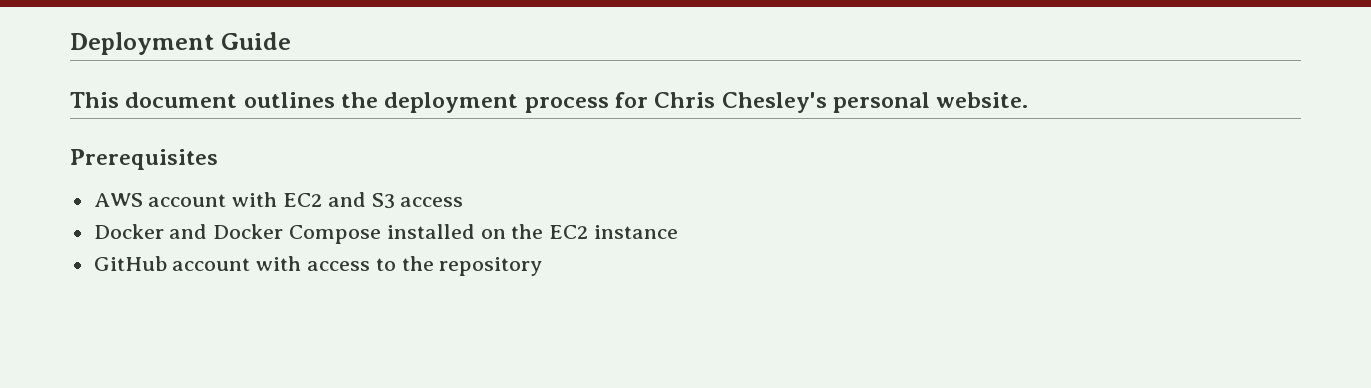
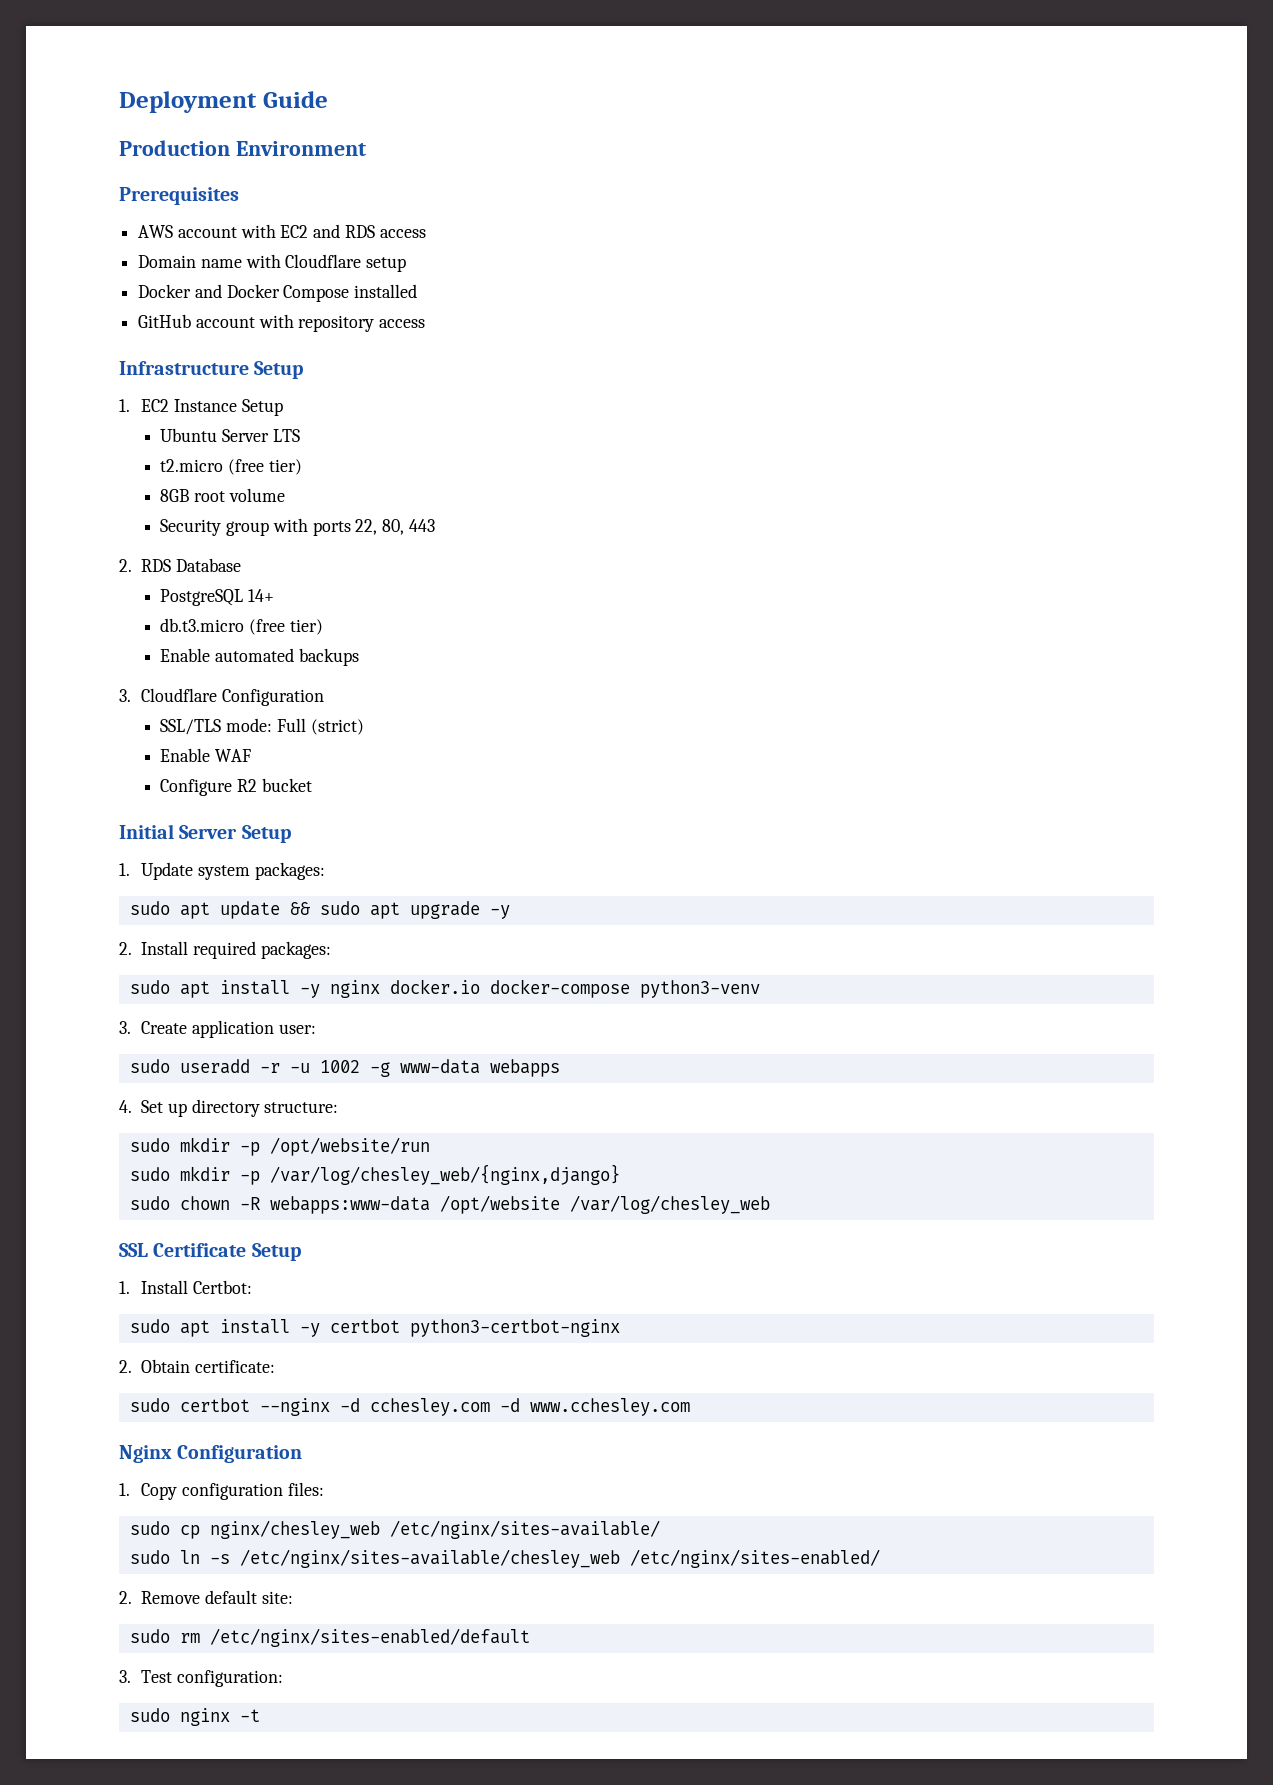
- This document outlines the deployment process for Chris Chesley's personal website.
+ Production Environment
- AWS account with EC2 and S3 access
+ AWS account with EC2 and RDS access
+ Domain name with Cloudflare setup
- Docker and Docker Compose installed on the EC2 instance
+ Docker and Docker Compose installed
- GitHub account with access to the repository
+ GitHub account with repository access
+ Infrastructure Setup
+ 1. EC2 Instance Setup
+ Ubuntu Server LTS
+ t2.micro (free tier)
+ 8GB root volume
+ Security group with ports 22, 80, 443
+ 2. RDS Database
+ PostgreSQL 14+
+ db.t3.micro (free tier)
+ Enable automated backups
+ 3. Cloudflare Configuration
+ SSL/TLS mode: Full (strict)
+ Enable WAF
+ Configure R2 bucket
+ Initial Server Setup
+ 1. Update system packages:
+ sudo apt update && sudo apt upgrade -y
+ 2. Install required packages:
+ sudo apt install -y nginx docker.io docker-compose python3-venv
+ 3. Create application user:
+ sudo useradd -r -u 1002 -g www-data webapps
+ 4. Set up directory structure:
+ sudo mkdir -p /opt/website/run
+ sudo mkdir -p /var/log/chesley_web/{nginx,django}
+ sudo chown -R webapps:www-data /opt/website /var/log/chesley_web
+ SSL Certificate Setup
+ 1. Install Certbot:
+ sudo apt install -y certbot python3-certbot-nginx
+ 2. Obtain certificate:
+ sudo certbot --nginx -d cchesley.com -d www.cchesley.com
+ Nginx Configuration
+ 1. Copy configuration files:
+ sudo cp nginx/chesley_web /etc/nginx/sites-available/
+ sudo ln -s /etc/nginx/sites-available/chesley_web /etc/nginx/sites-enabled/
+ 2. Remove default site:
+ sudo rm /etc/nginx/sites-enabled/default
+ 3. Test configuration:
+ sudo nginx -t

